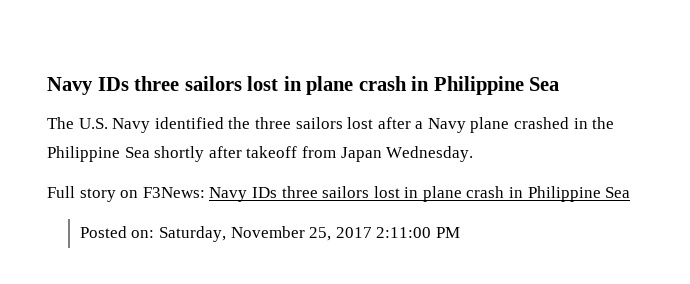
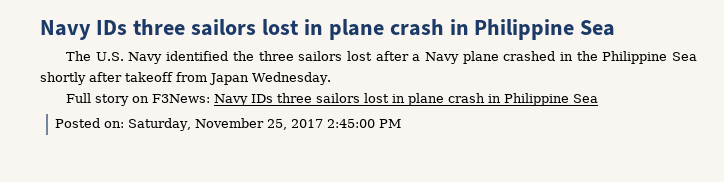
- Posted on: Saturday, November 25, 2017 2:11:00 PM
+ Posted on: Saturday, November 25, 2017 2:45:00 PM

